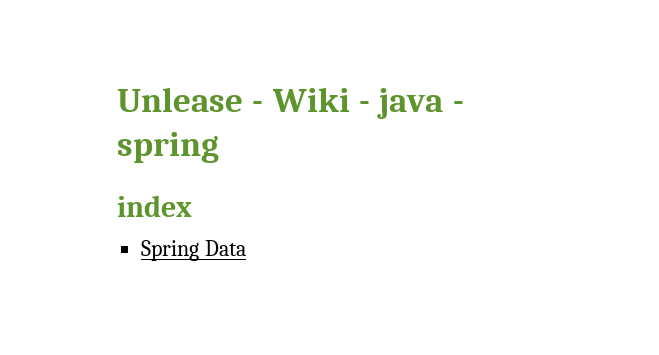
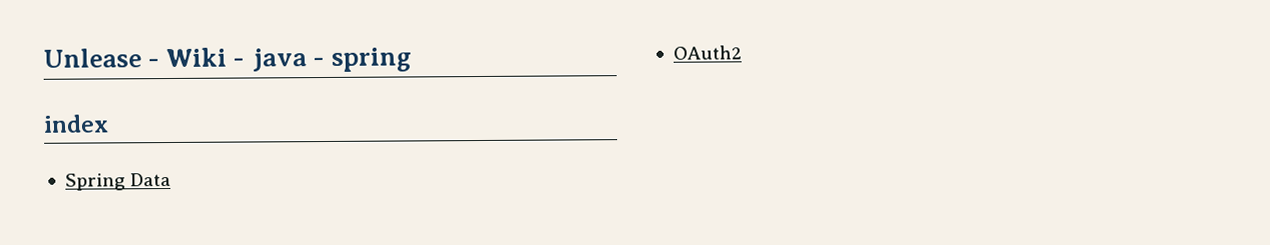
+ OAuth2

